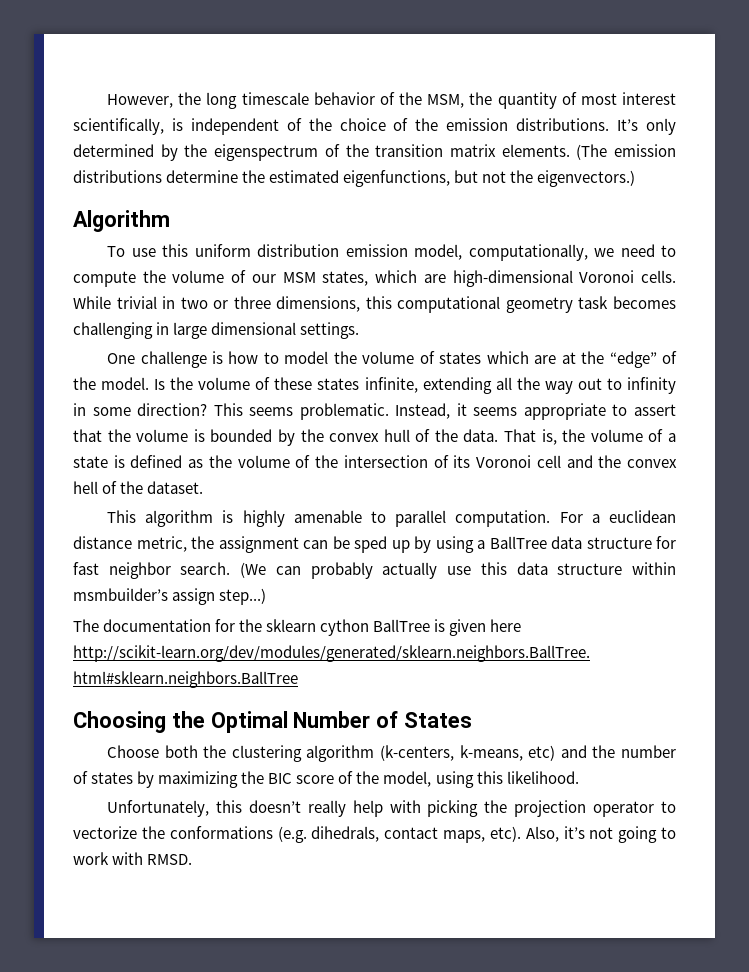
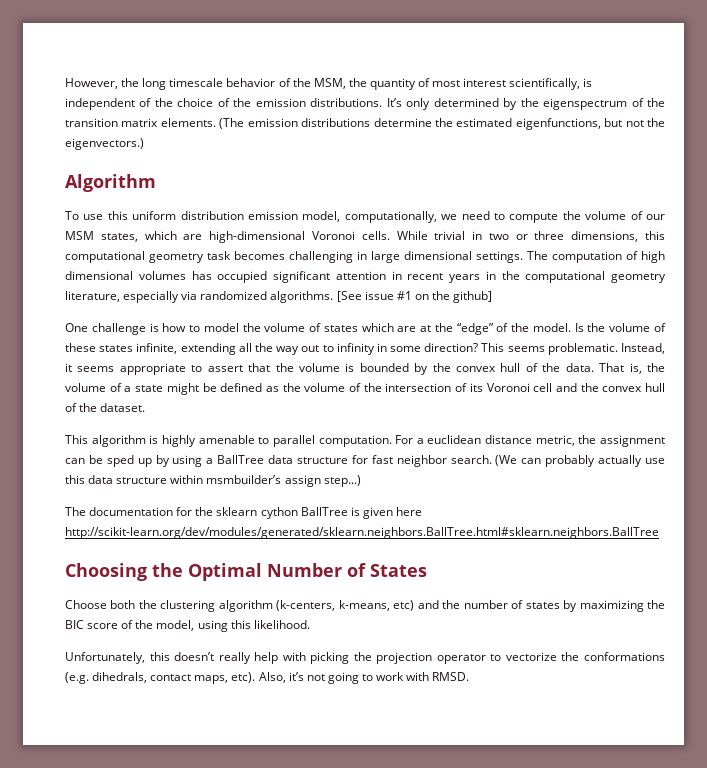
+ The computation of high dimensional volumes has occupied significant attention in recent years in the computational geometry literature, especially via randomized algorithms. [See issue #1 on the github]
- That is, the volume of a state is defined as the volume of the intersection of its Voronoi cell and the convex hell of the dataset.
+ That is, the volume of a state might be defined as the volume of the intersection of its Voronoi cell and the convex hull of the dataset.

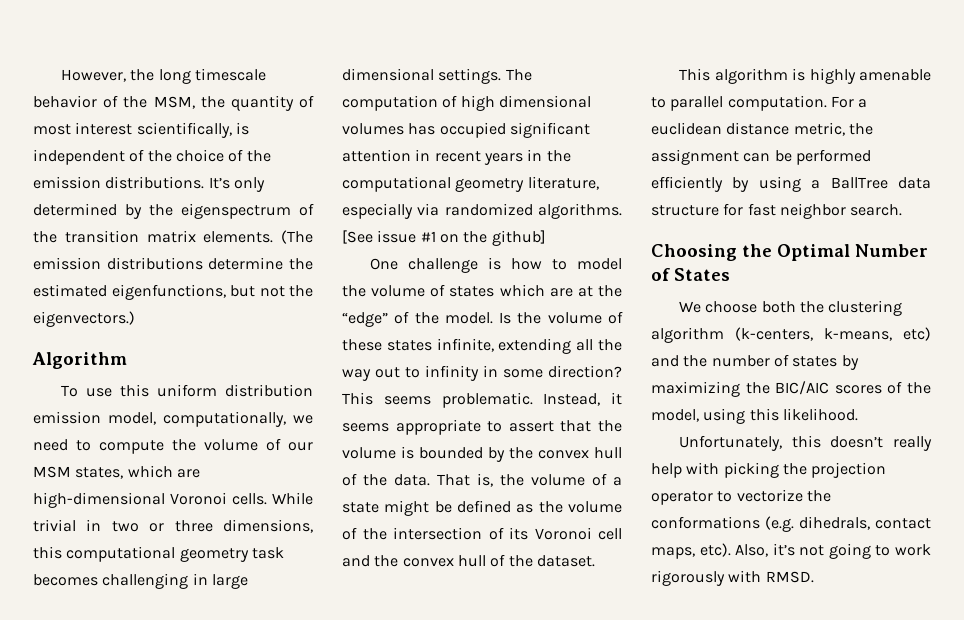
- For a euclidean distance metric, the assignment can be sped up by using a BallTree data structure for fast neighbor search. (We can probably actually use this data structure within msmbuilder’s assign step...)
- The documentation for the sklearn cython BallTree is given here http://scikit-learn.org/dev/modules/generated/sklearn.neighbors.BallTree.html#sklearn.neighbors.BallTree
+ For a euclidean distance metric, the assignment can be performed efficiently by using a BallTree data structure for fast neighbor search.
- Choose both the clustering algorithm (k-centers, k-means, etc) and the number of states by maximizing the BIC score of the model, using this likelihood.
+ We choose both the clustering algorithm (k-centers, k-means, etc) and the number of states by maximizing the BIC/AIC scores of the model, using this likelihood.
- Also, it’s not going to work with RMSD.
+ Also, it’s not going to work rigorously with RMSD.

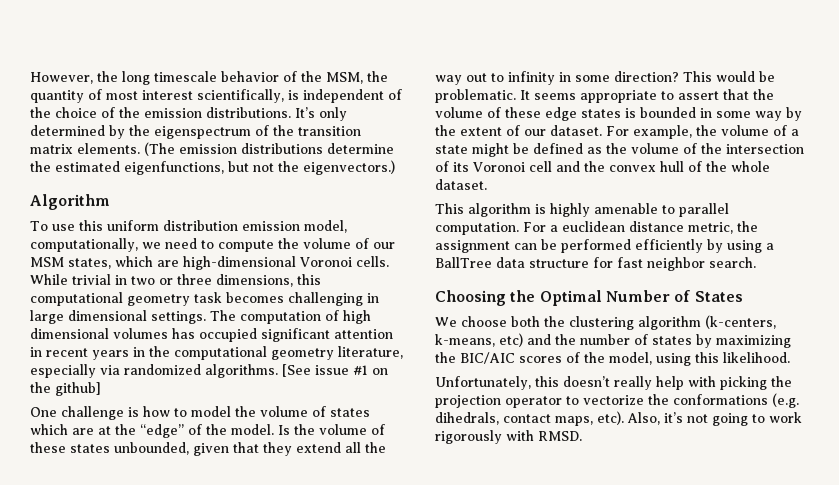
- Is the volume of these states infinite, extending all the way out to infinity in some direction?
+ Is the volume of these states unbounded, given that they extend all the way out to infinity in some direction?
- This seems problematic. Instead, it seems appropriate to assert that the volume is bounded by the convex hull of the data. That is, the volume of a state might be defined as the volume of the intersection of its Voronoi cell and the convex hull of the dataset.
+ This would be problematic. It seems appropriate to assert that the volume of these edge states is bounded in some way by the extent of our dataset. For example, the volume of a state might be defined as the volume of the intersection of its Voronoi cell and the convex hull of the whole dataset.

